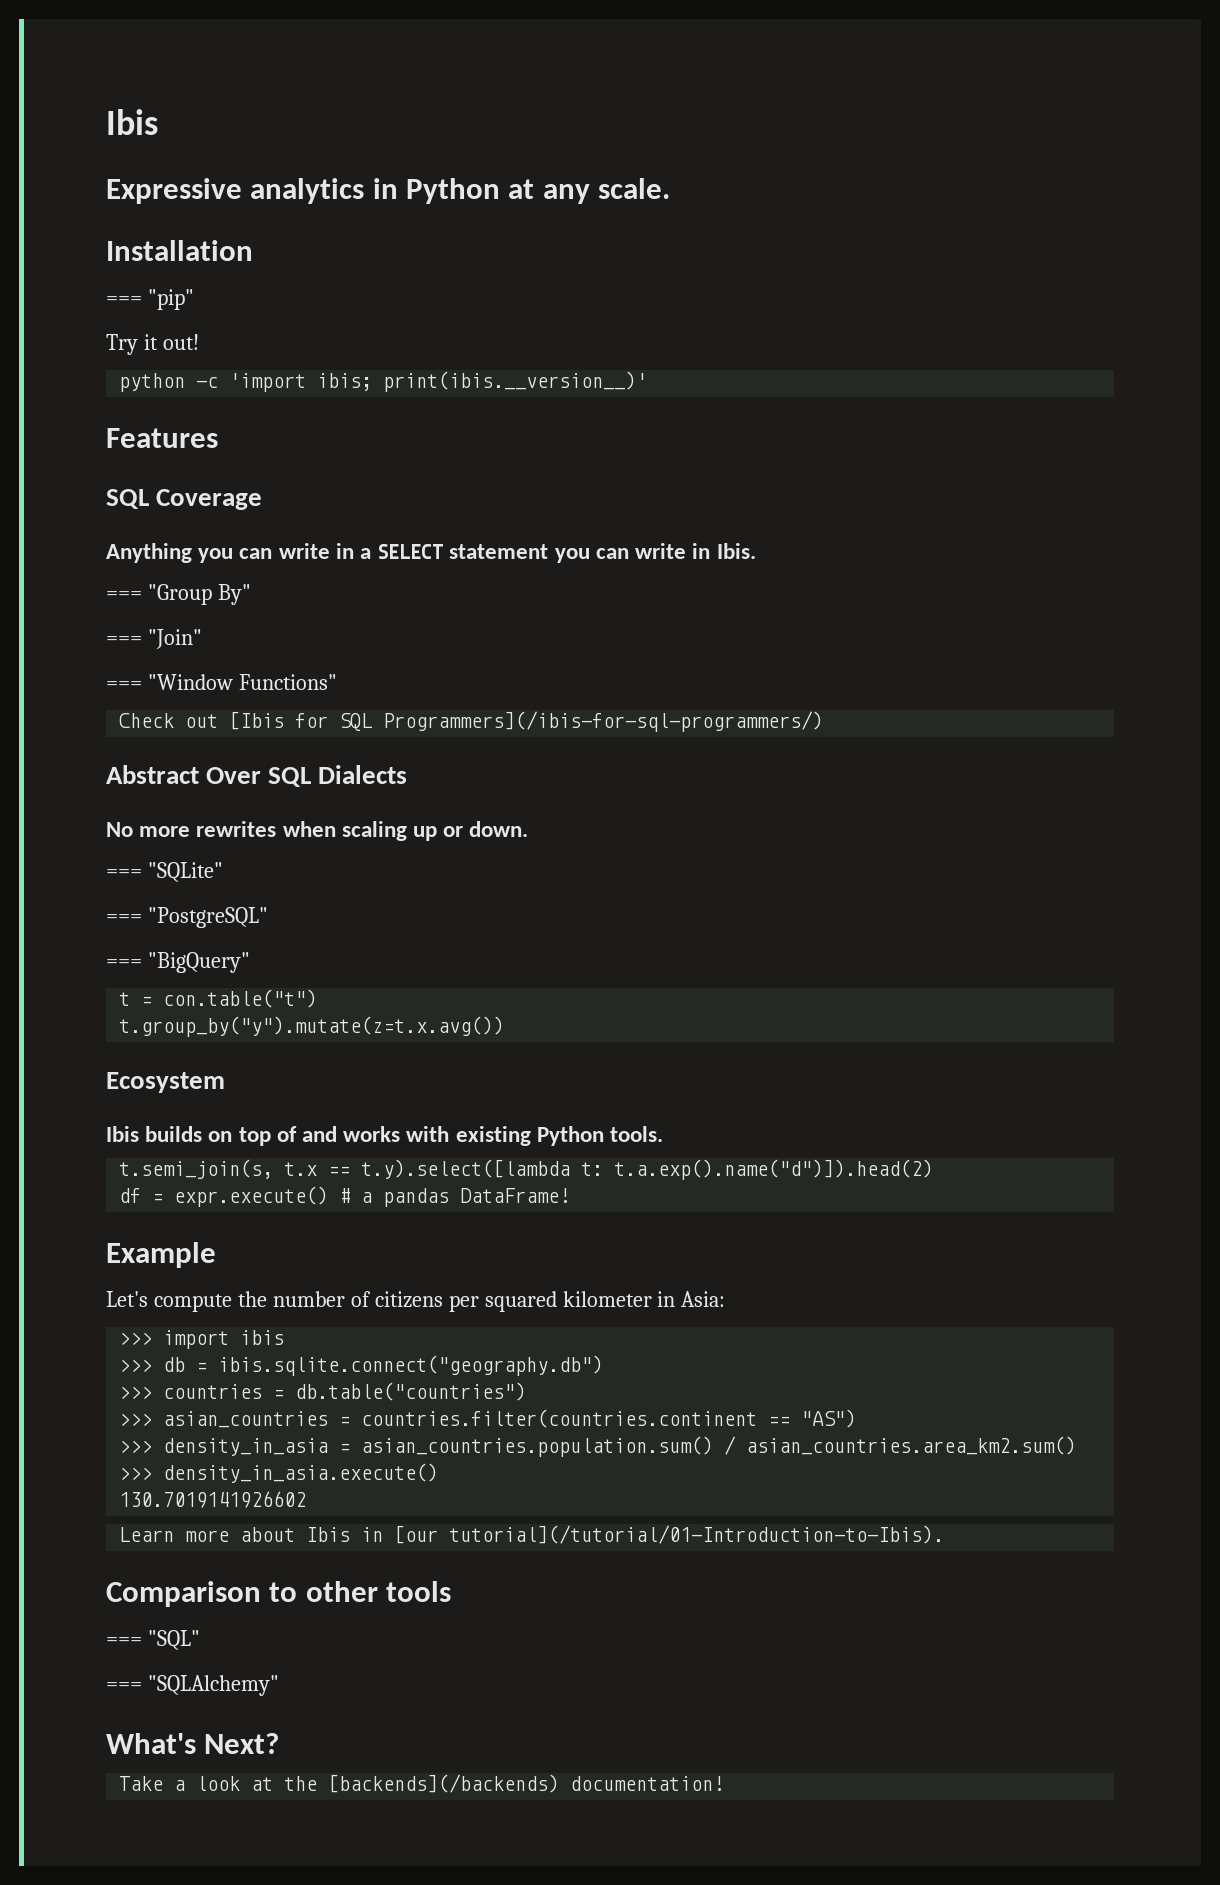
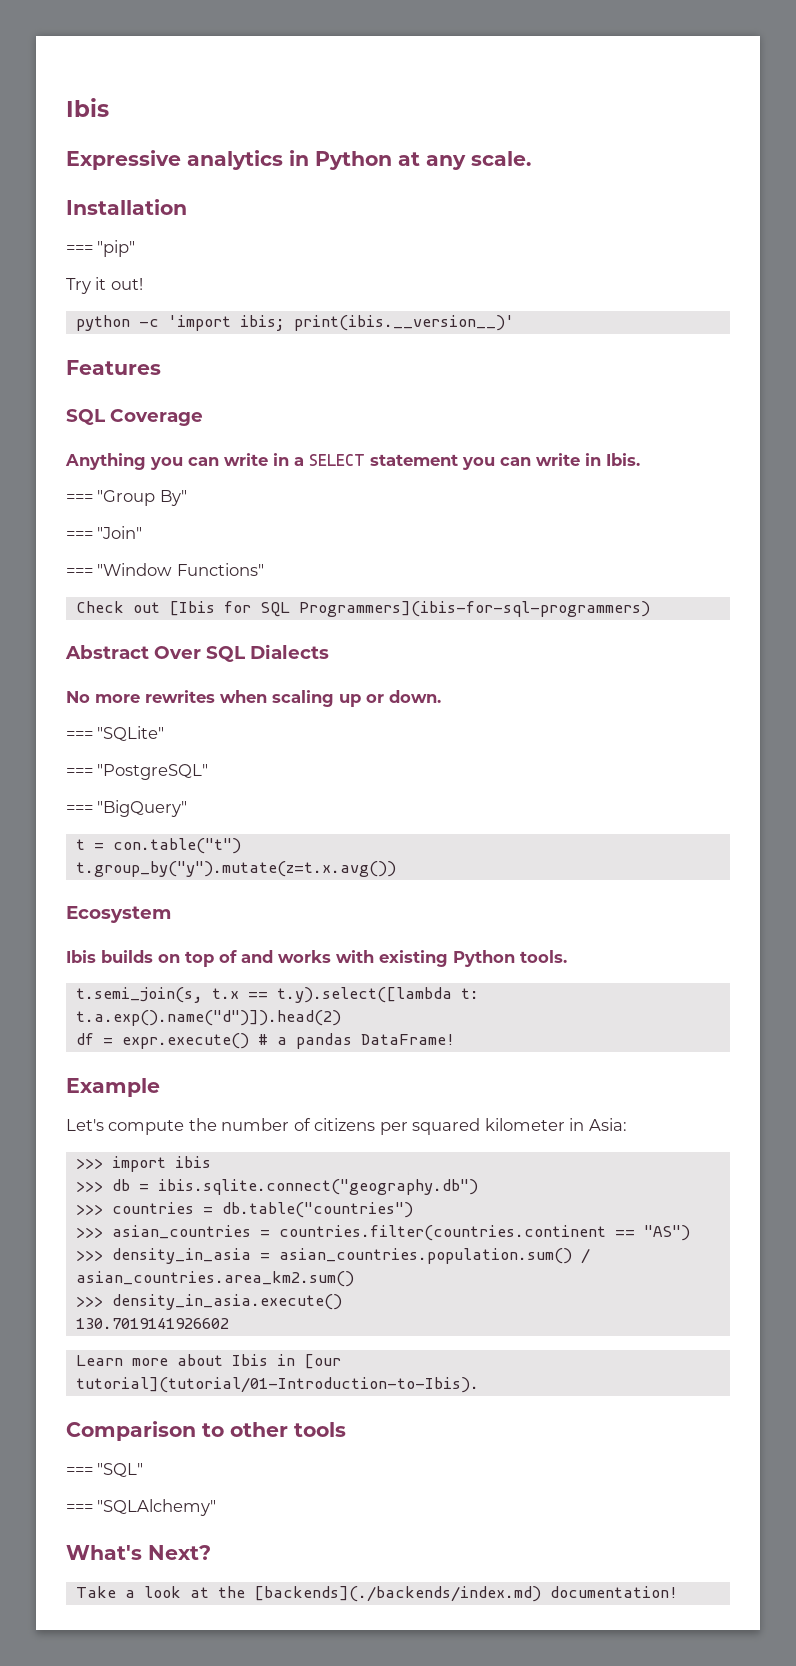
- Check out [Ibis for SQL Programmers](/ibis-for-sql-programmers/)
+ Check out [Ibis for SQL Programmers](ibis-for-sql-programmers)
- Learn more about Ibis in [our tutorial](/tutorial/01-Introduction-to-Ibis).
+ Learn more about Ibis in [our tutorial](tutorial/01-Introduction-to-Ibis).
- Take a look at the [backends](/backends) documentation!
+ Take a look at the [backends](./backends/index.md) documentation!

